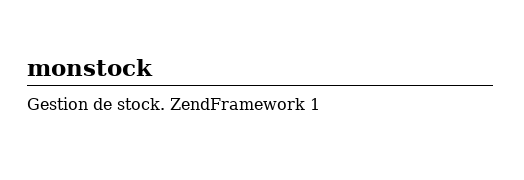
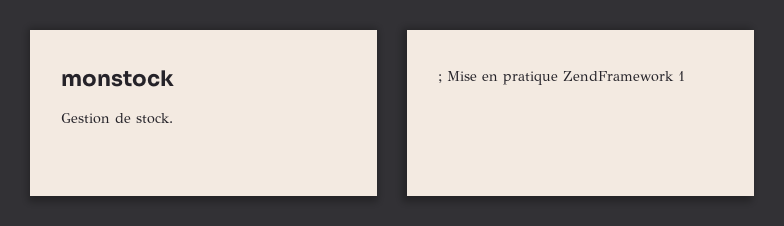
- Gestion de stock. ZendFramework 1
+ Gestion de stock.
+ ; Mise en pratique ZendFramework 1

